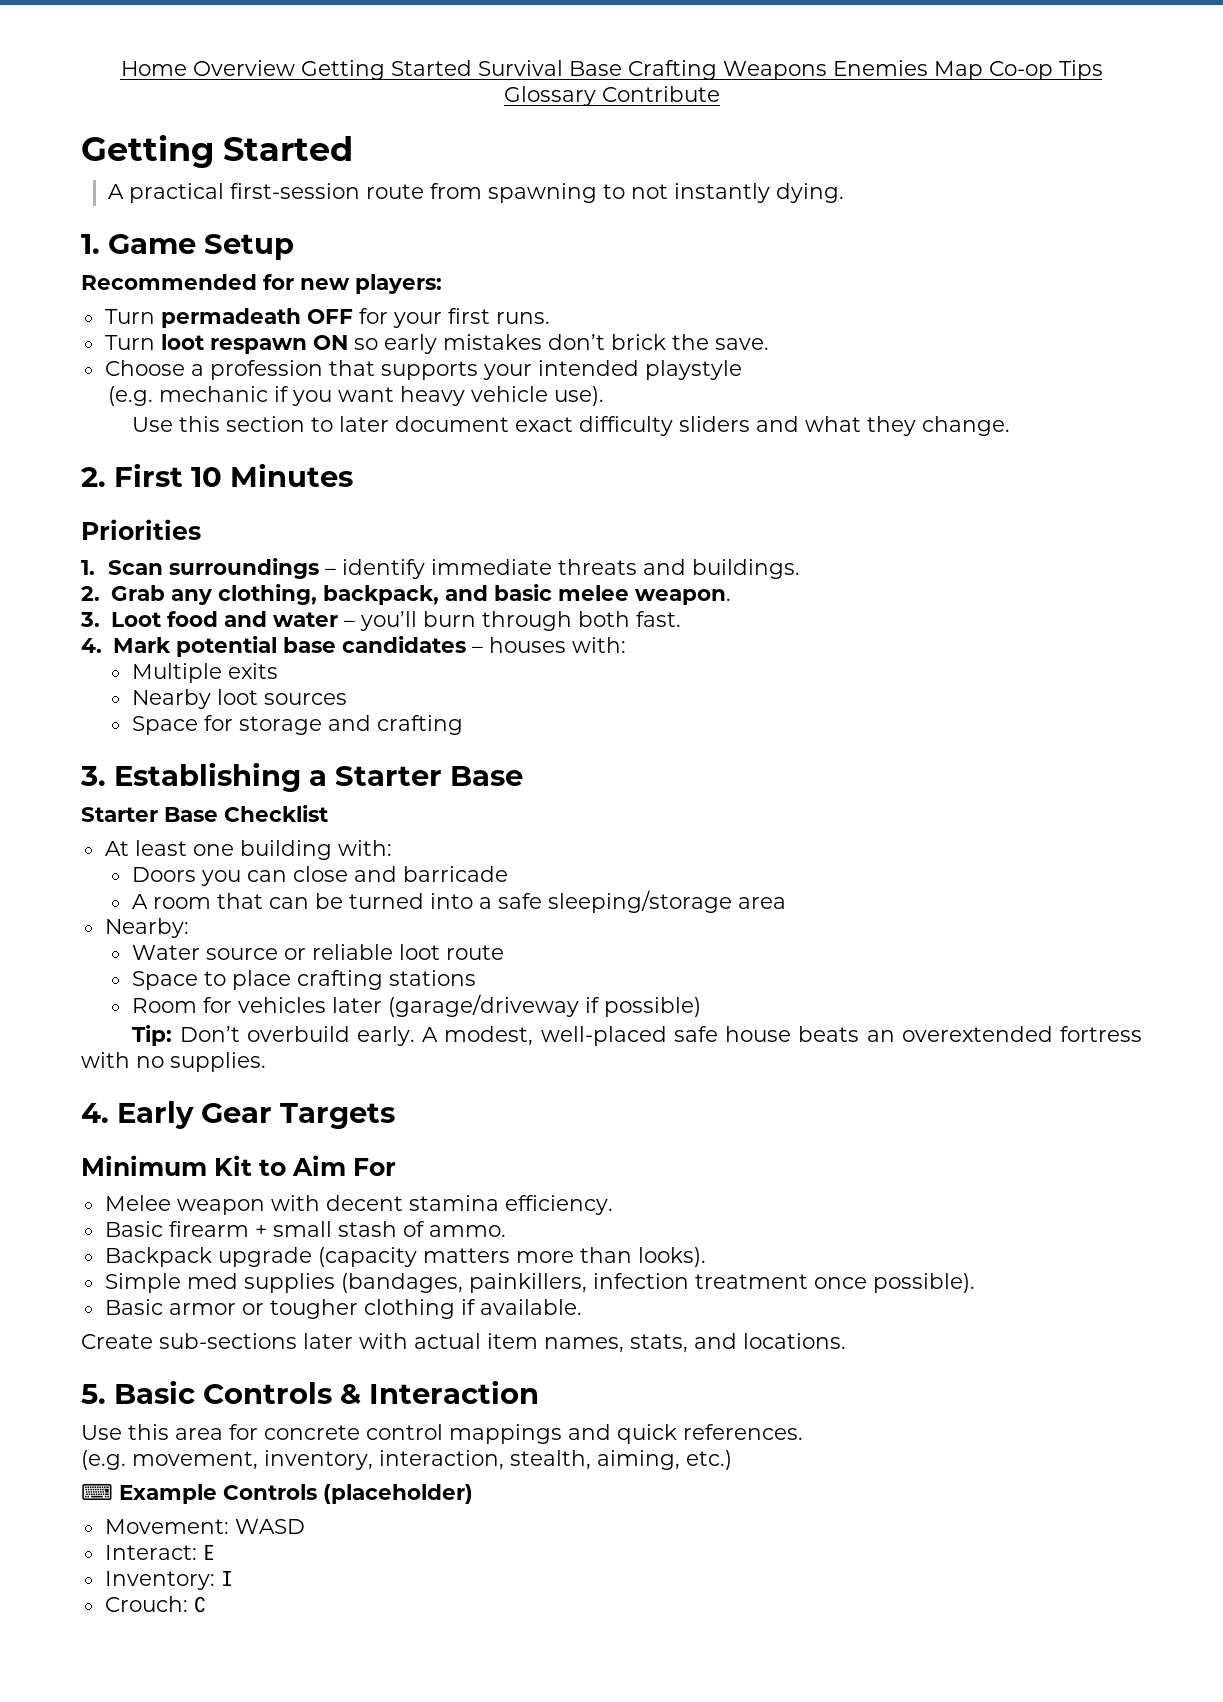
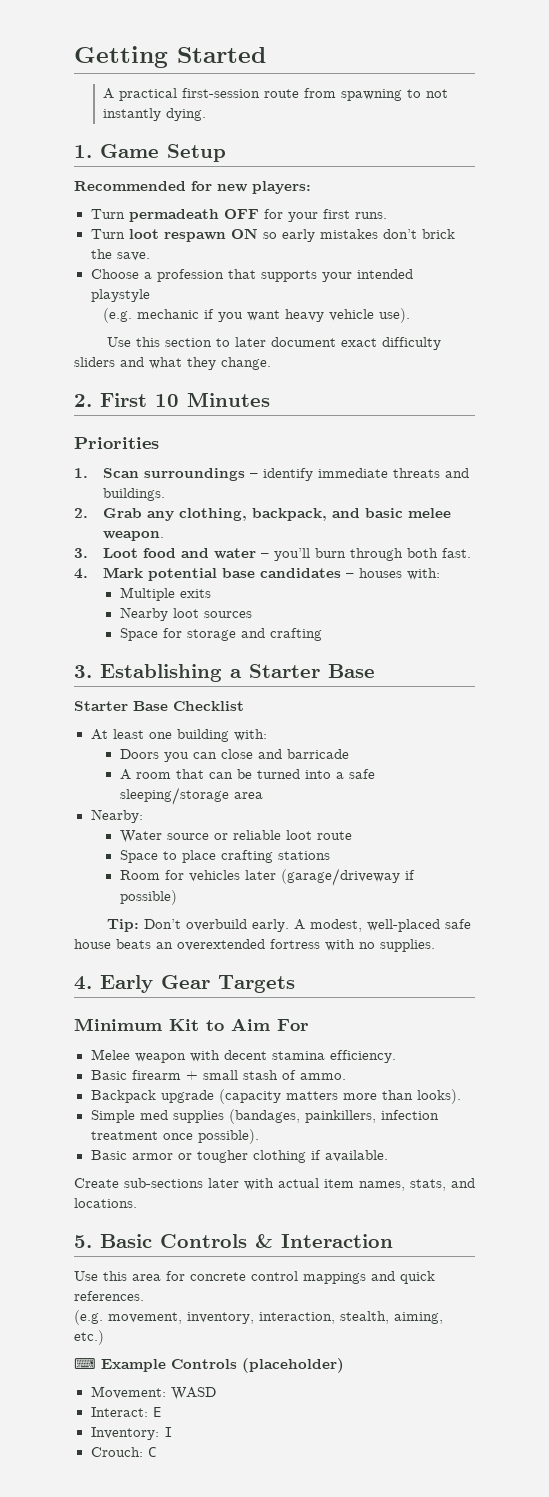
- Home Overview Getting Started Survival Base Crafting Weapons Enemies Map Co-op Tips Glossary Contribute

